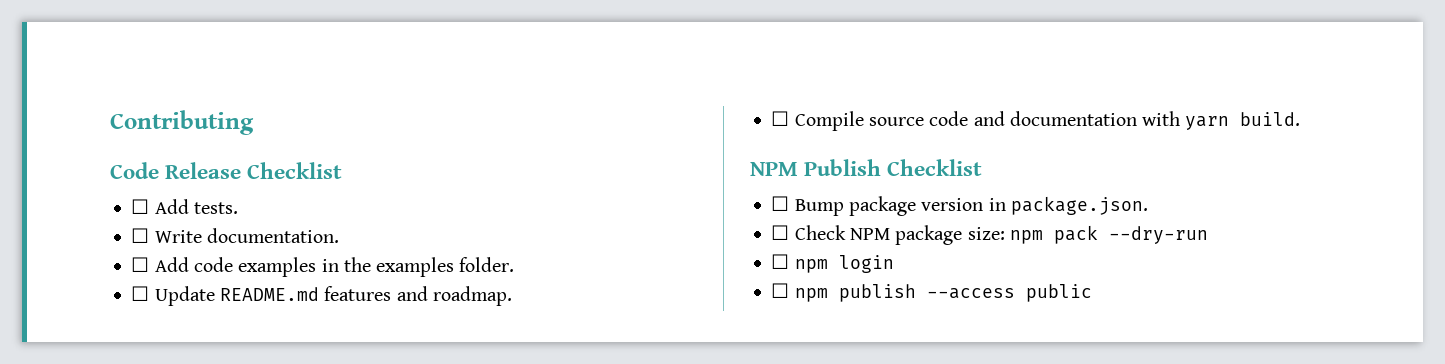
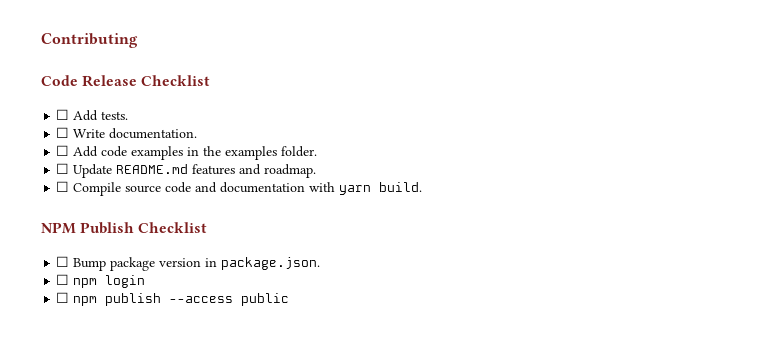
- ☐ Check NPM package size: npm pack --dry-run

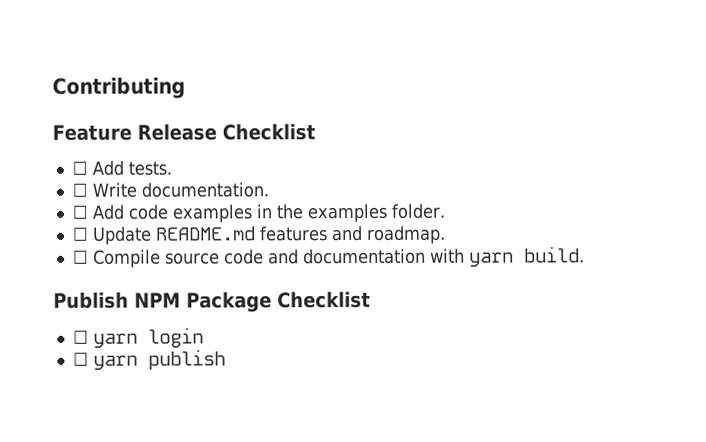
- Code Release Checklist
+ Feature Release Checklist
- NPM Publish Checklist
- ☐ Bump package version in package.json.
- ☐ npm login
- ☐ npm publish --access public
+ Publish NPM Package Checklist
+ ☐ yarn login
+ ☐ yarn publish

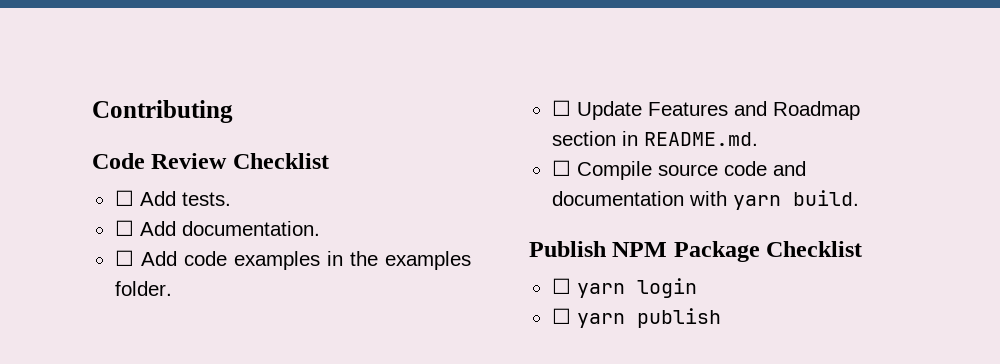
- Feature Release Checklist
+ Code Review Checklist
- ☐ Write documentation.
+ ☐ Add documentation.
- ☐ Update README.md features and roadmap.
+ ☐ Update Features and Roadmap section in README.md.

